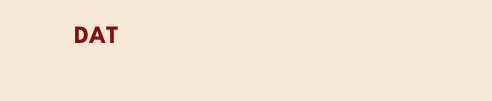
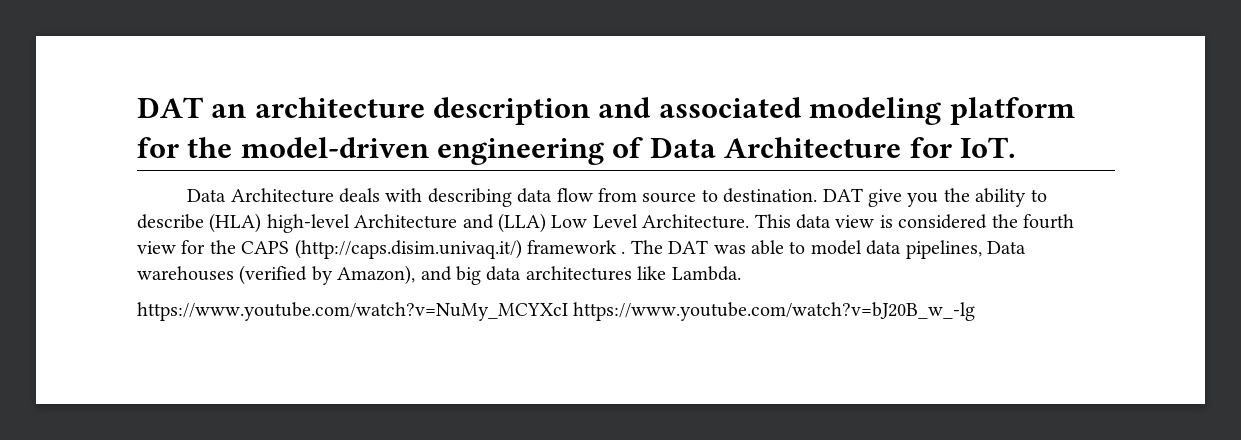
- DAT
+ DAT an architecture description and associated modeling platform for the model-driven engineering of Data Architecture for IoT.
+ Data Architecture deals with describing data flow from source to destination. DAT give you the ability to describe (HLA) high-level Architecture and (LLA) Low Level Architecture. This data view is considered the fourth view for the CAPS (http://caps.disim.univaq.it/) framework . The DAT was able to model data pipelines, Data warehouses (verified by Amazon), and big data architectures like Lambda.
+ https://www.youtube.com/watch?v=NuMy_MCYXcI https://www.youtube.com/watch?v=bJ20B_w_-lg

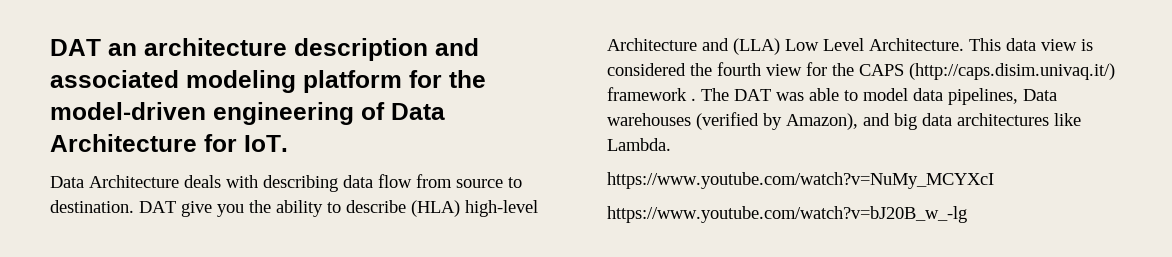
- https://www.youtube.com/watch?v=NuMy_MCYXcI https://www.youtube.com/watch?v=bJ20B_w_-lg
+ https://www.youtube.com/watch?v=NuMy_MCYXcI
+ https://www.youtube.com/watch?v=bJ20B_w_-lg

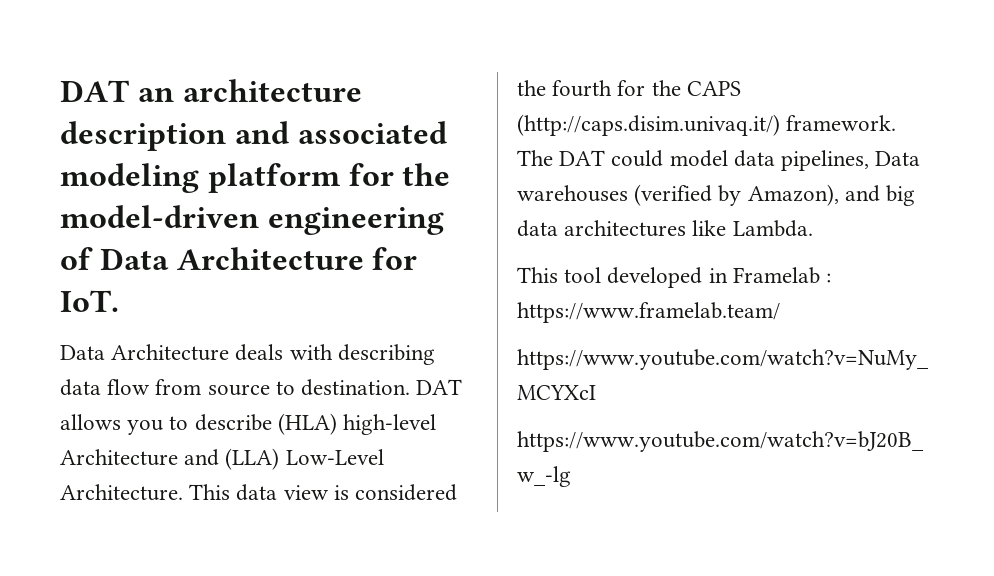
- DAT give you the ability to describe (HLA) high-level Architecture and (LLA) Low Level Architecture.
+ DAT allows you to describe (HLA) high-level Architecture and (LLA) Low-Level Architecture.
- This data view is considered the fourth view for the CAPS (http://caps.disim.univaq.it/) framework . The DAT was able to model data pipelines, Data warehouses (verified by Amazon), and big data architectures like Lambda.
+ This data view is considered the fourth for the CAPS (http://caps.disim.univaq.it/) framework. The DAT could model data pipelines, Data warehouses (verified by Amazon), and big data architectures like Lambda.
+ This tool developed in Framelab : https://www.framelab.team/

